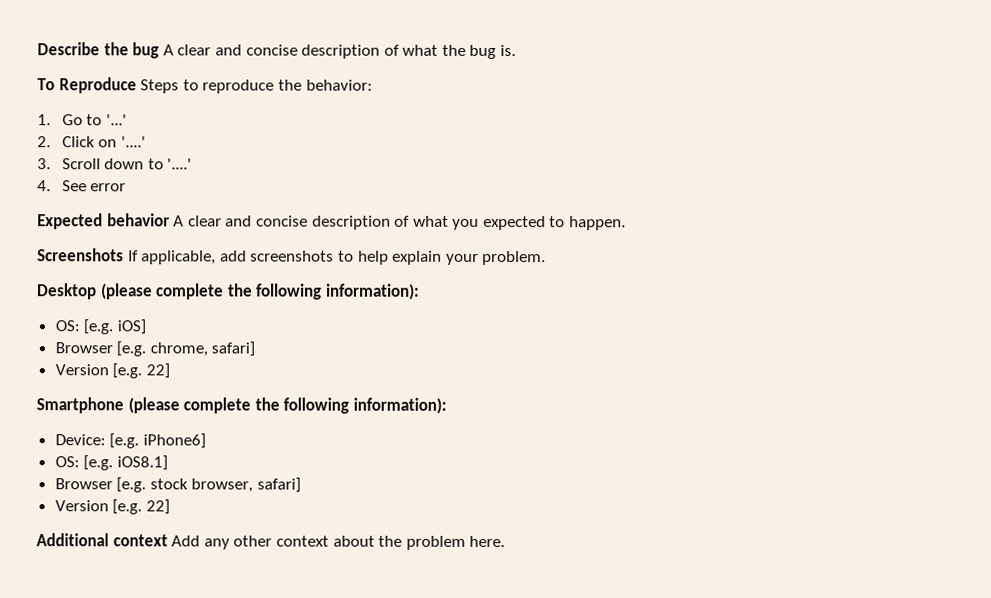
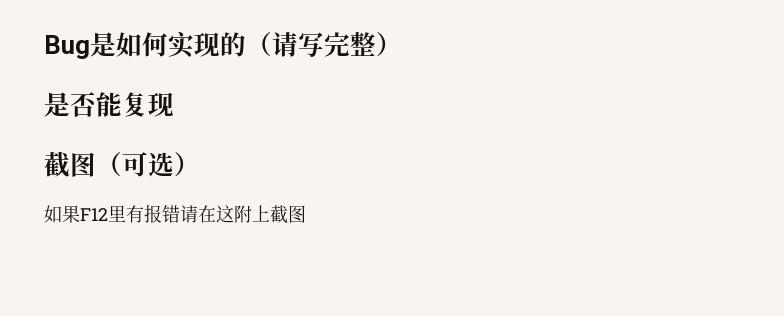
- Describe the bug A clear and concise description of what the bug is.
- To Reproduce Steps to reproduce the behavior:
- 1. Go to '...'
- 2. Click on '....'
- 3. Scroll down to '....'
- 4. See error
- Expected behavior A clear and concise description of what you expected to happen.
- Screenshots If applicable, add screenshots to help explain your problem.
- Desktop (please complete the following information):
- OS: [e.g. iOS]
- Browser [e.g. chrome, safari]
- Version [e.g. 22]
- Smartphone (please complete the following information):
- Device: [e.g. iPhone6]
- OS: [e.g. iOS8.1]
- Browser [e.g. stock browser, safari]
- Version [e.g. 22]
- Additional context Add any other context about the problem here.
+ Bug是如何实现的（请写完整）
+ 是否能复现
+ 截图（可选）
+ 如果F12里有报错请在这附上截图

